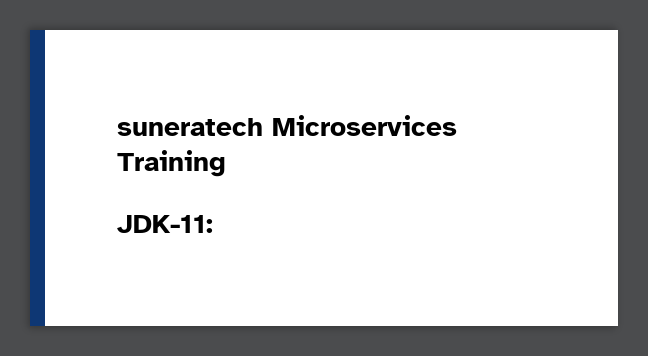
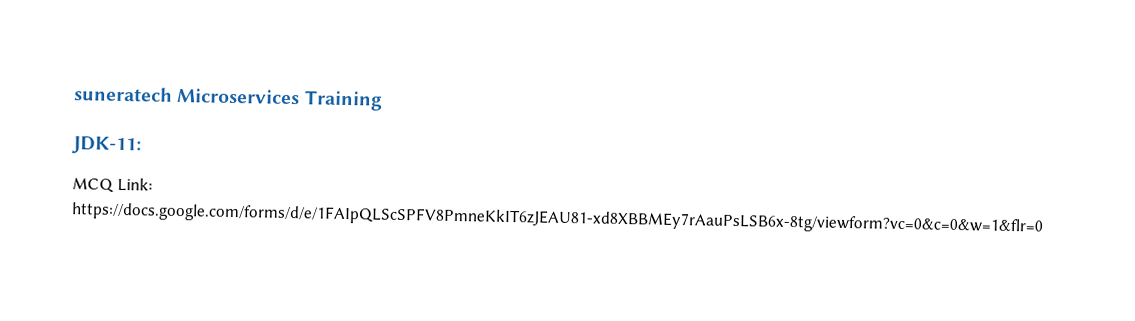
+ MCQ Link: https://docs.google.com/forms/d/e/1FAIpQLScSPFV8PmneKkIT6zJEAU81-xd8XBBMEy7rAauPsLSB6x-8tg/viewform?vc=0&c=0&w=1&flr=0

